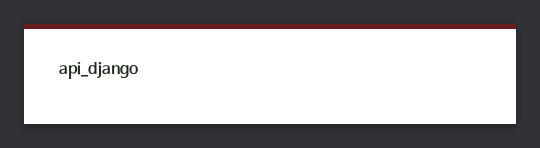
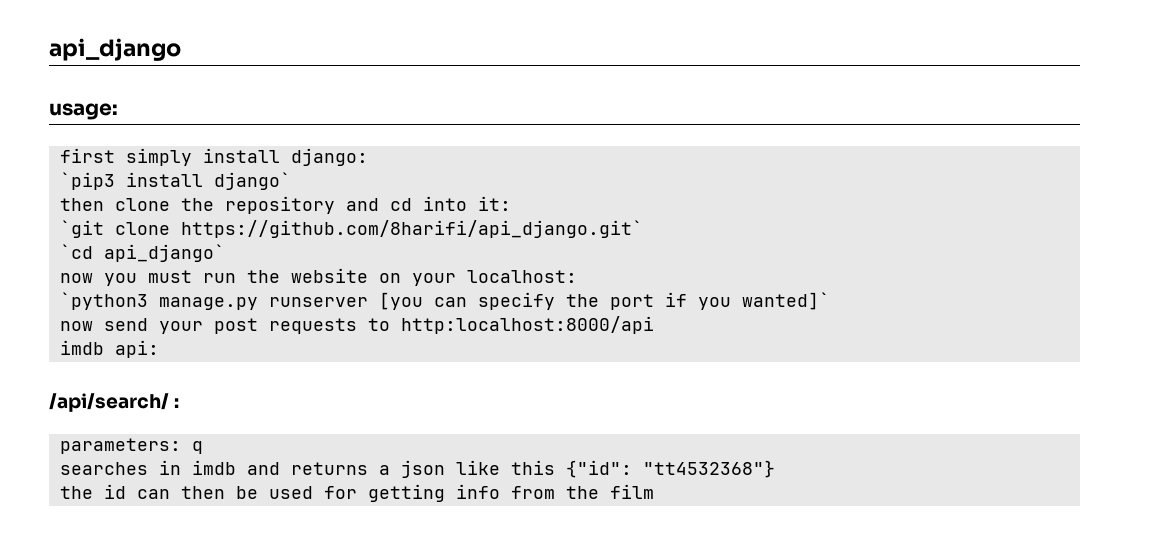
+ usage:
+ first simply install django:
+ `pip3 install django`
+ then clone the repository and cd into it:
+ `git clone https://github.com/8harifi/api_django.git`
+ `cd api_django`
+ now you must run the website on your localhost:
+ `python3 manage.py runserver [you can specify the port if you wanted]`
+ now send your post requests to http:localhost:8000/api
+ imdb api:
+ /api/search/ :
+ parameters: q
+ searches in imdb and returns a json like this {"id": "tt4532368"}
+ the id can then be used for getting info from the film

